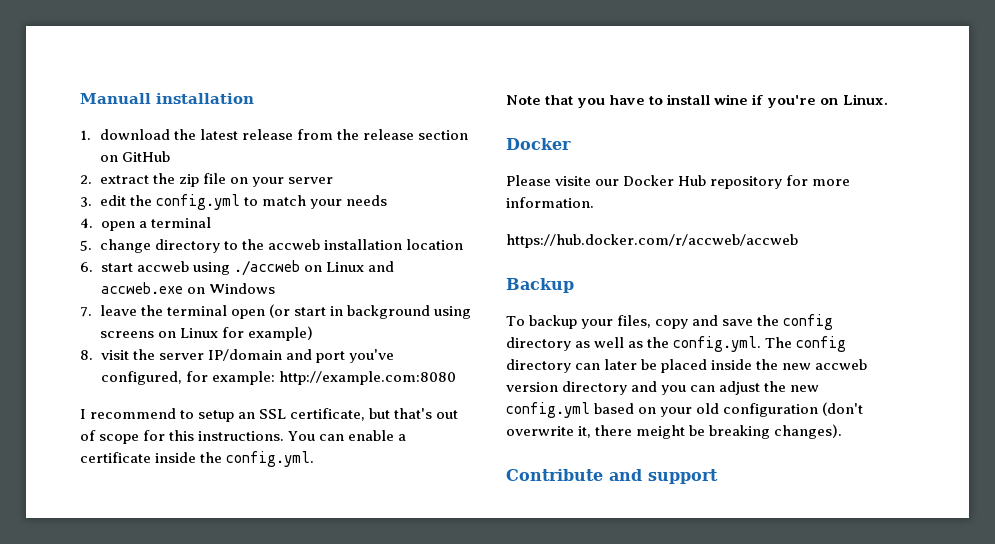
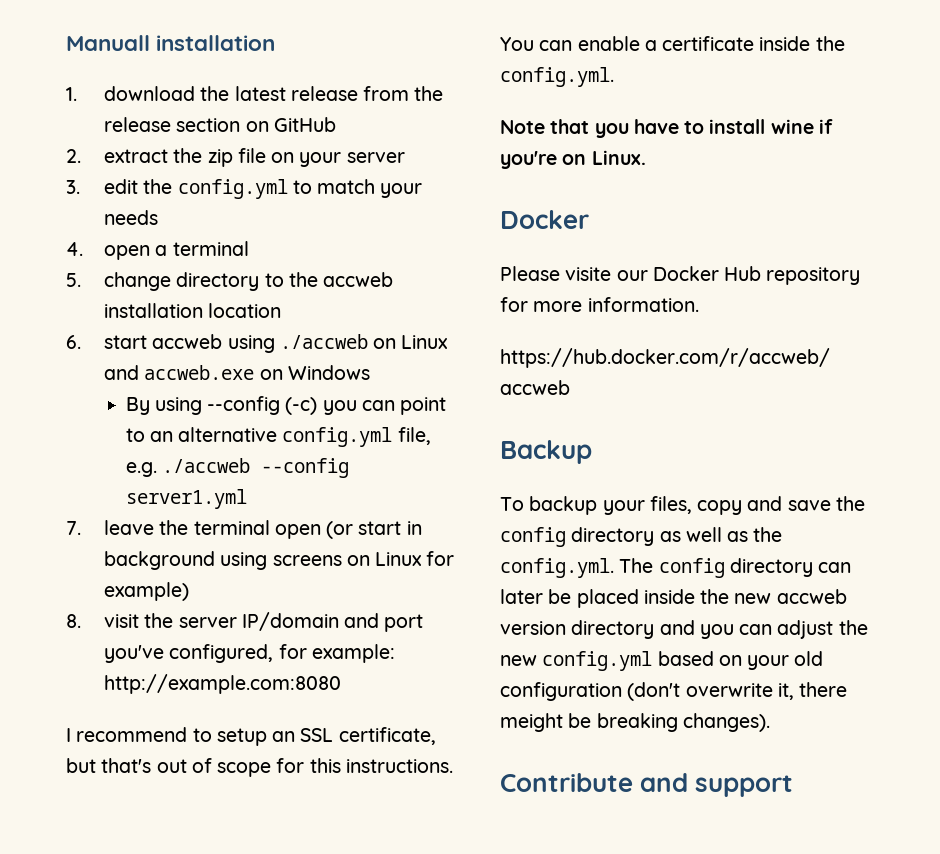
+ By using --config (-c) you can point to an alternative config.yml file, e.g. ./accweb --config server1.yml

